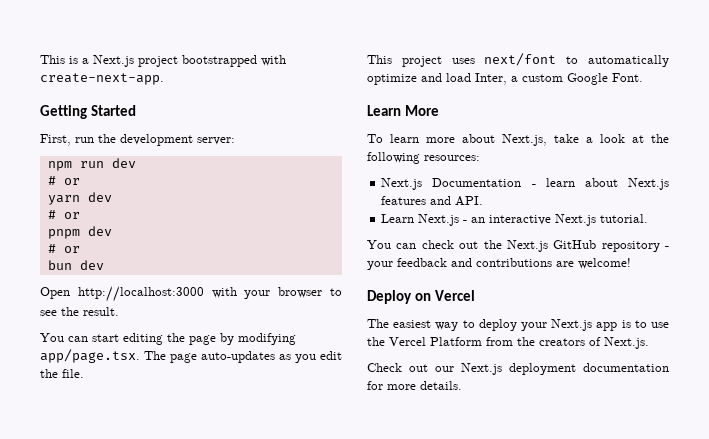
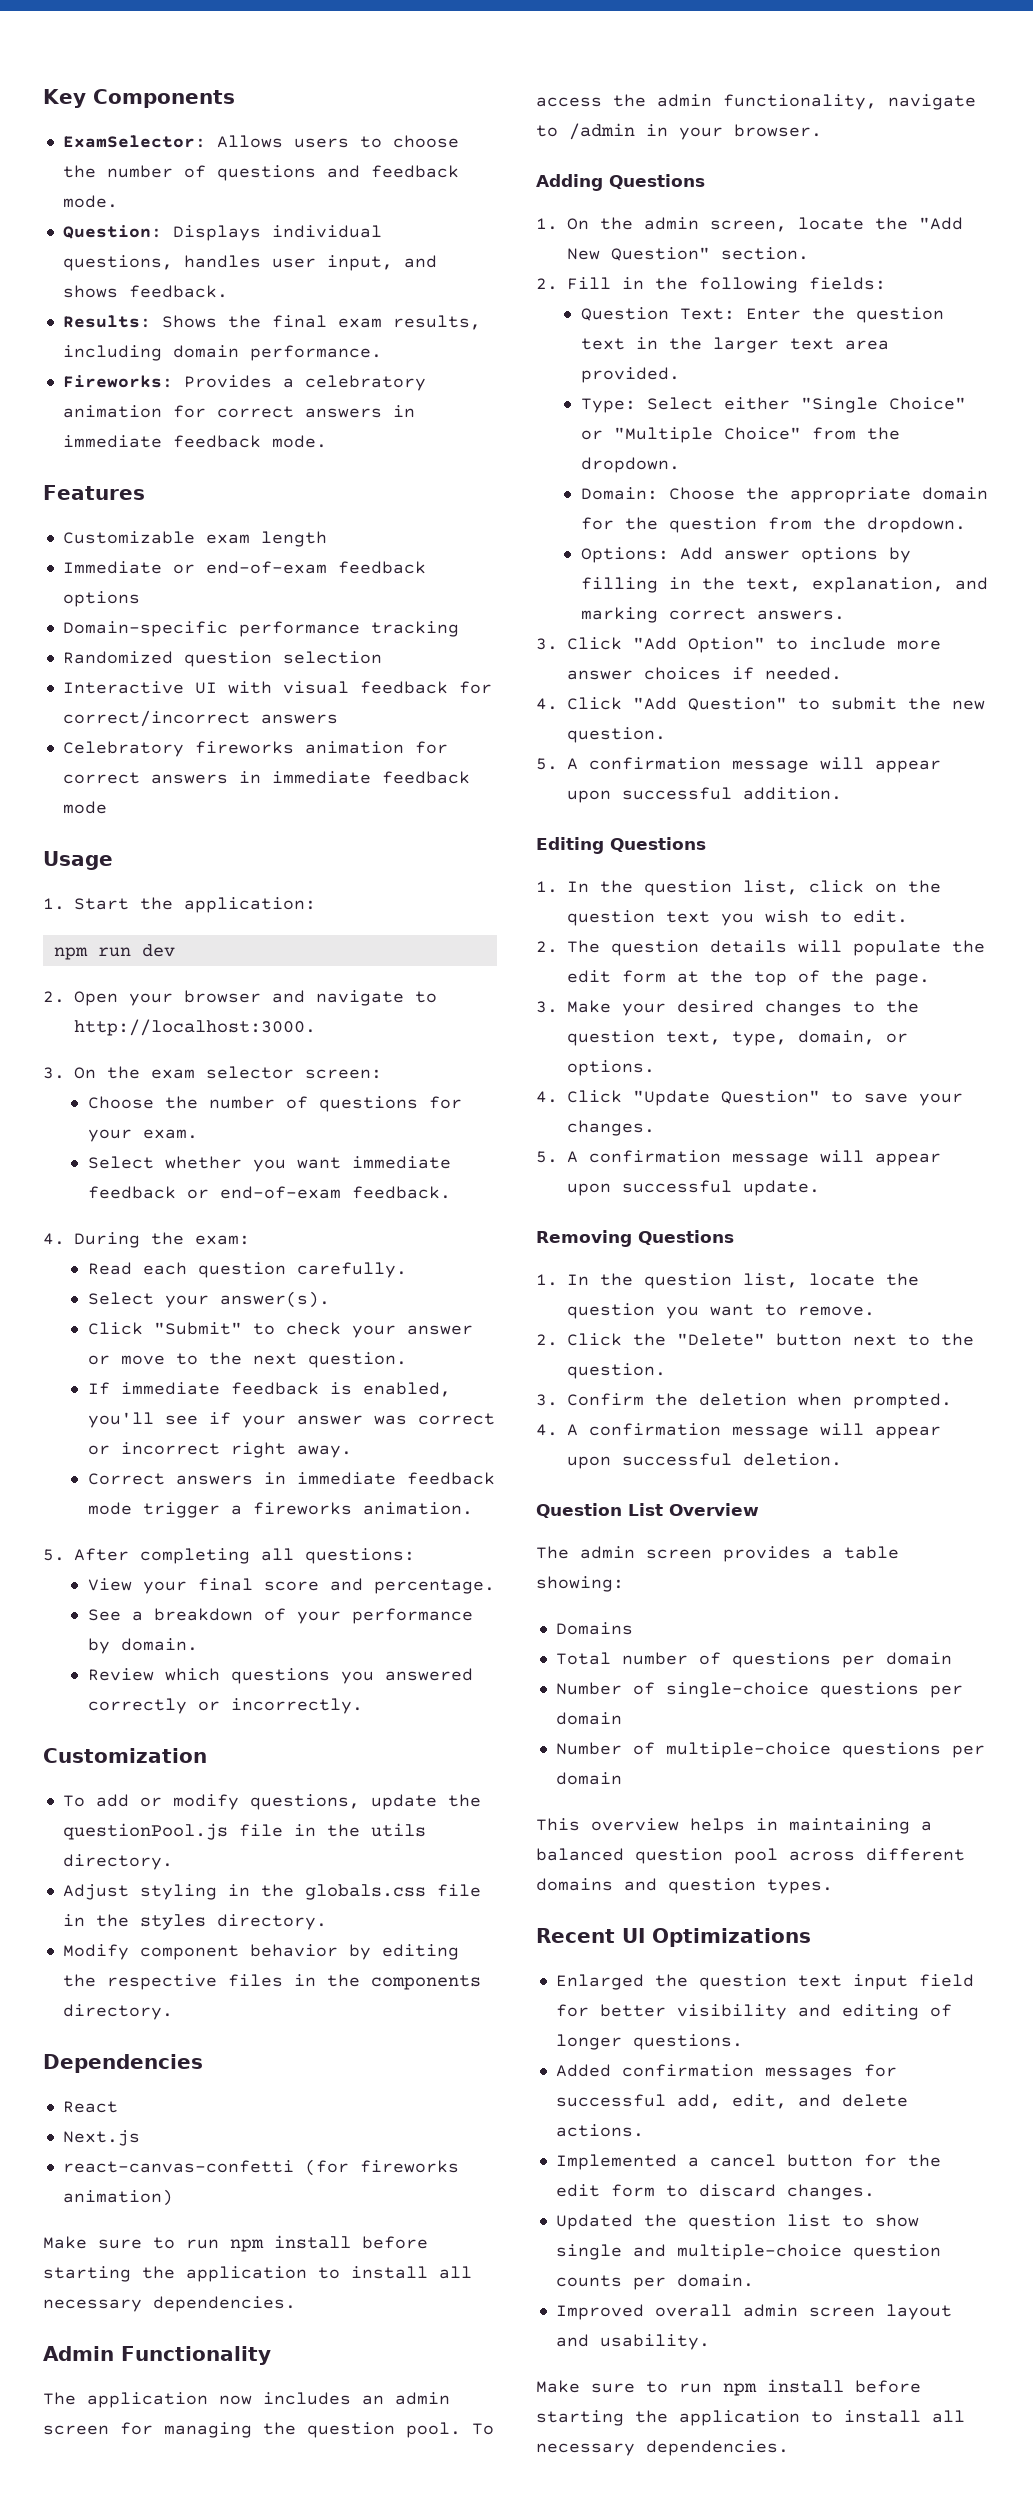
- This is a Next.js project bootstrapped with create-next-app.
- Getting Started
- First, run the development server:
+ Key Components
+ ExamSelector: Allows users to choose the number of questions and feedback mode.
+ Question: Displays individual questions, handles user input, and shows feedback.
+ Results: Shows the final exam results, including domain performance.
+ Fireworks: Provides a celebratory animation for correct answers in immediate feedback mode.
+ Features
+ Customizable exam length
+ Immediate or end-of-exam feedback options
+ Domain-specific performance tracking
+ Randomized question selection
+ Interactive UI with visual feedback for correct/incorrect answers
+ Celebratory fireworks animation for correct answers in immediate feedback mode
+ Usage
+ 1. Start the application:
  npm run dev
- # or
- yarn dev
- # or
- pnpm dev
- # or
- bun dev
- Open http://localhost:3000 with your browser to see the result.
- You can start editing the page by modifying app/page.tsx. The page auto-updates as you edit the file.
- This project uses next/font to automatically optimize and load Inter, a custom Google Font.
- Learn More
- To learn more about Next.js, take a look at the following resources:
- Next.js Documentation - learn about Next.js features and API.
- Learn Next.js - an interactive Next.js tutorial.
- You can check out the Next.js GitHub repository - your feedback and contributions are welcome!
- Deploy on Vercel
- The easiest way to deploy your Next.js app is to use the Vercel Platform from the creators of Next.js.
- Check out our Next.js deployment documentation for more details.
+ 2. Open your browser and navigate to http://localhost:3000.
+ 3. On the exam selector screen:
+ Choose the number of questions for your exam.
+ Select whether you want immediate feedback or end-of-exam feedback.
+ 4. During the exam:
+ Read each question carefully.
+ Select your answer(s).
+ Click "Submit" to check your answer or move to the next question.
+ If immediate feedback is enabled, you'll see if your answer was correct or incorrect right away.
+ Correct answers in immediate feedback mode trigger a fireworks animation.
+ 5. After completing all questions:
+ View your final score and percentage.
+ See a breakdown of your performance by domain.
+ Review which questions you answered correctly or incorrectly.
+ Customization
+ To add or modify questions, update the questionPool.js file in the utils directory.
+ Adjust styling in the globals.css file in the styles directory.
+ Modify component behavior by editing the respective files in the components directory.
+ Dependencies
+ React
+ Next.js
+ react-canvas-confetti (for fireworks animation)
+ Make sure to run npm install before starting the application to install all necessary dependencies.
+ Admin Functionality
+ The application now includes an admin screen for managing the question pool. To access the admin functionality, navigate to /admin in your browser.
+ Adding Questions
+ 1. On the admin screen, locate the "Add New Question" section.
+ 2. Fill in the following fields:
+ Question Text: Enter the question text in the larger text area provided.
+ Type: Select either "Single Choice" or "Multiple Choice" from the dropdown.
+ Domain: Choose the appropriate domain for the question from the dropdown.
+ Options: Add answer options by filling in the text, explanation, and marking correct answers.
+ 3. Click "Add Option" to include more answer choices if needed.
+ 4. Click "Add Question" to submit the new question.
+ 5. A confirmation message will appear upon successful addition.
+ Editing Questions
+ 1. In the question list, click on the question text you wish to edit.
+ 2. The question details will populate the edit form at the top of the page.
+ 3. Make your desired changes to the question text, type, domain, or options.
+ 4. Click "Update Question" to save your changes.
+ 5. A confirmation message will appear upon successful update.
+ Removing Questions
+ 1. In the question list, locate the question you want to remove.
+ 2. Click the "Delete" button next to the question.
+ 3. Confirm the deletion when prompted.
+ 4. A confirmation message will appear upon successful deletion.
+ Question List Overview
+ The admin screen provides a table showing:
+ Domains
+ Total number of questions per domain
+ Number of single-choice questions per domain
+ Number of multiple-choice questions per domain
+ This overview helps in maintaining a balanced question pool across different domains and question types.
+ Recent UI Optimizations
+ Enlarged the question text input field for better visibility and editing of longer questions.
+ Added confirmation messages for successful add, edit, and delete actions.
+ Implemented a cancel button for the edit form to discard changes.
+ Updated the question list to show single and multiple-choice question counts per domain.
+ Improved overall admin screen layout and usability.
+ Make sure to run npm install before starting the application to install all necessary dependencies.

